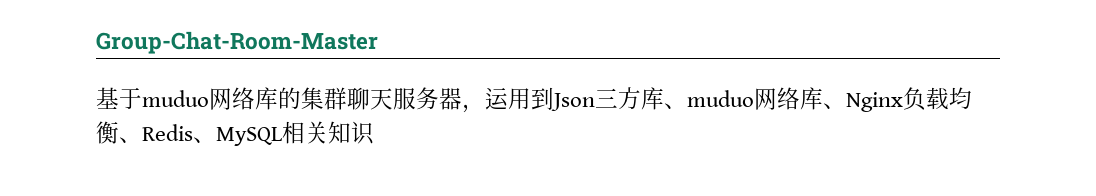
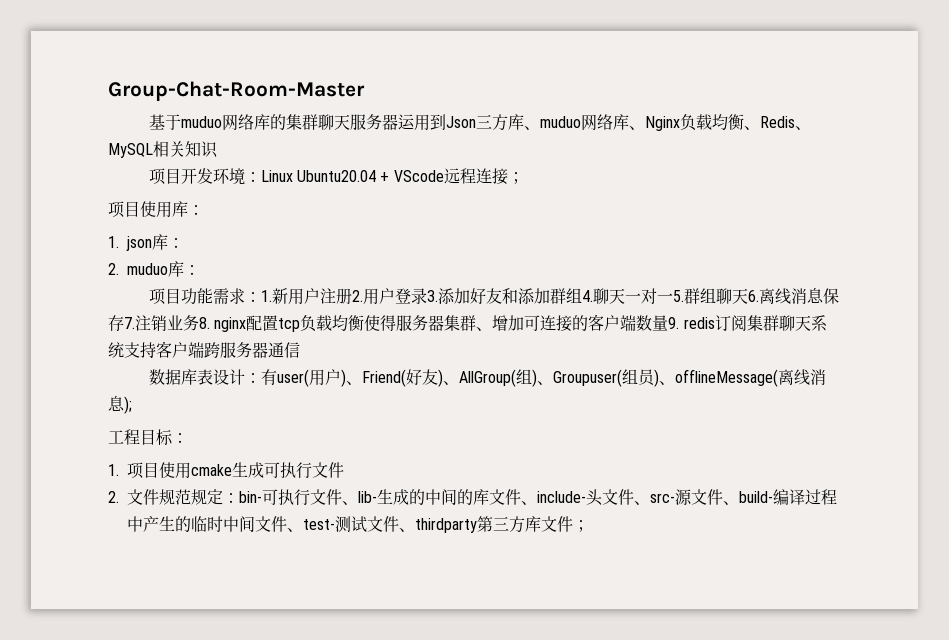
- 基于muduo网络库的集群聊天服务器，运用到Json三方库、muduo网络库、Nginx负载均衡、Redis、MySQL相关知识
+ 基于muduo网络库的集群聊天服务器运用到Json三方库、muduo网络库、Nginx负载均衡、Redis、MySQL相关知识
+ 项目开发环境：Linux Ubuntu20.04 + VScode远程连接；
+ 项目使用库：
+ 1. json库：
+ 2. muduo库：
+ 项目功能需求：1.新用户注册2.用户登录3.添加好友和添加群组4.聊天一对一5.群组聊天6.离线消息保存7.注销业务8. nginx配置tcp负载均衡使得服务器集群、增加可连接的客户端数量9. redis订阅集群聊天系统支持客户端跨服务器通信
+ 数据库表设计：有user(用户)、Friend(好友)、AllGroup(组)、Groupuser(组员)、offlineMessage(离线消息);
+ 工程目标：
+ 1.项目使用cmake生成可执行文件
+ 2.文件规范规定：bin-可执行文件、lib-生成的中间的库文件、include-头文件、src-源文件、build-编译过程中产生的临时中间文件、test-测试文件、thirdparty第三方库文件；

